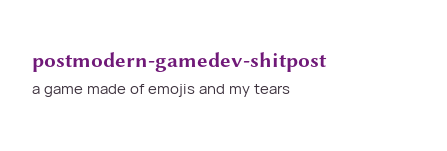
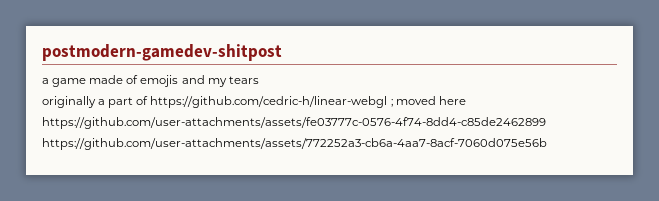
+ originally a part of https://github.com/cedric-h/linear-webgl ; moved here
+ https://github.com/user-attachments/assets/fe03777c-0576-4f74-8dd4-c85de2462899
+ https://github.com/user-attachments/assets/772252a3-cb6a-4aa7-8acf-7060d075e56b

